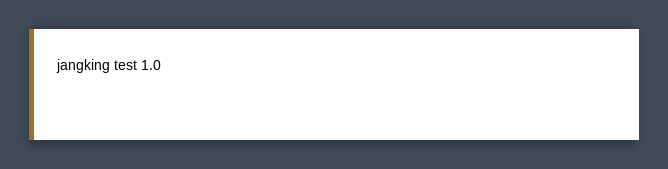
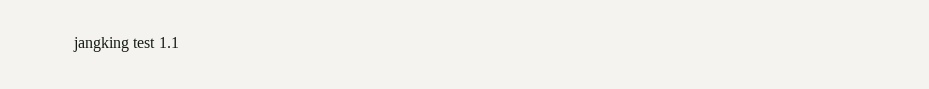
- jangking test 1.0
+ jangking test 1.1

